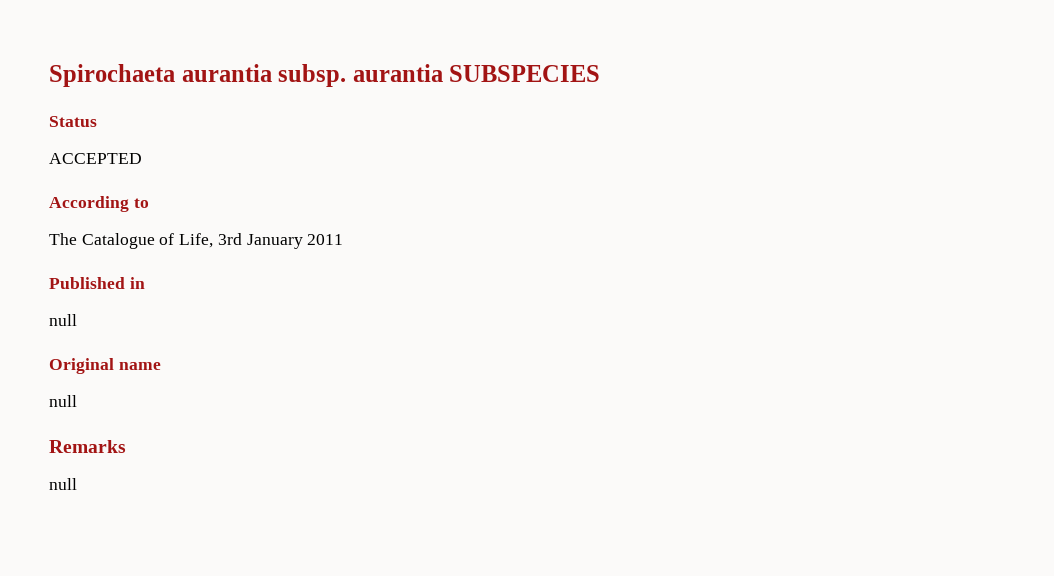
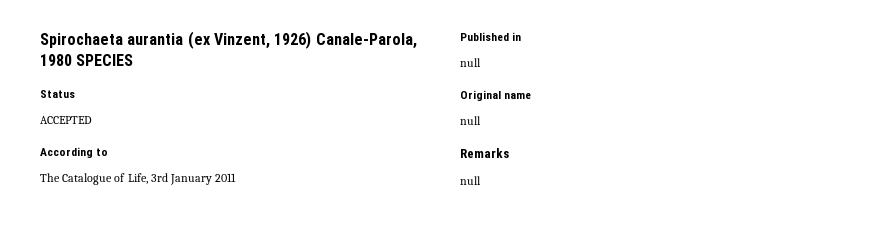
- Spirochaeta aurantia subsp. aurantia SUBSPECIES
+ Spirochaeta aurantia (ex Vinzent, 1926) Canale-Parola, 1980 SPECIES

